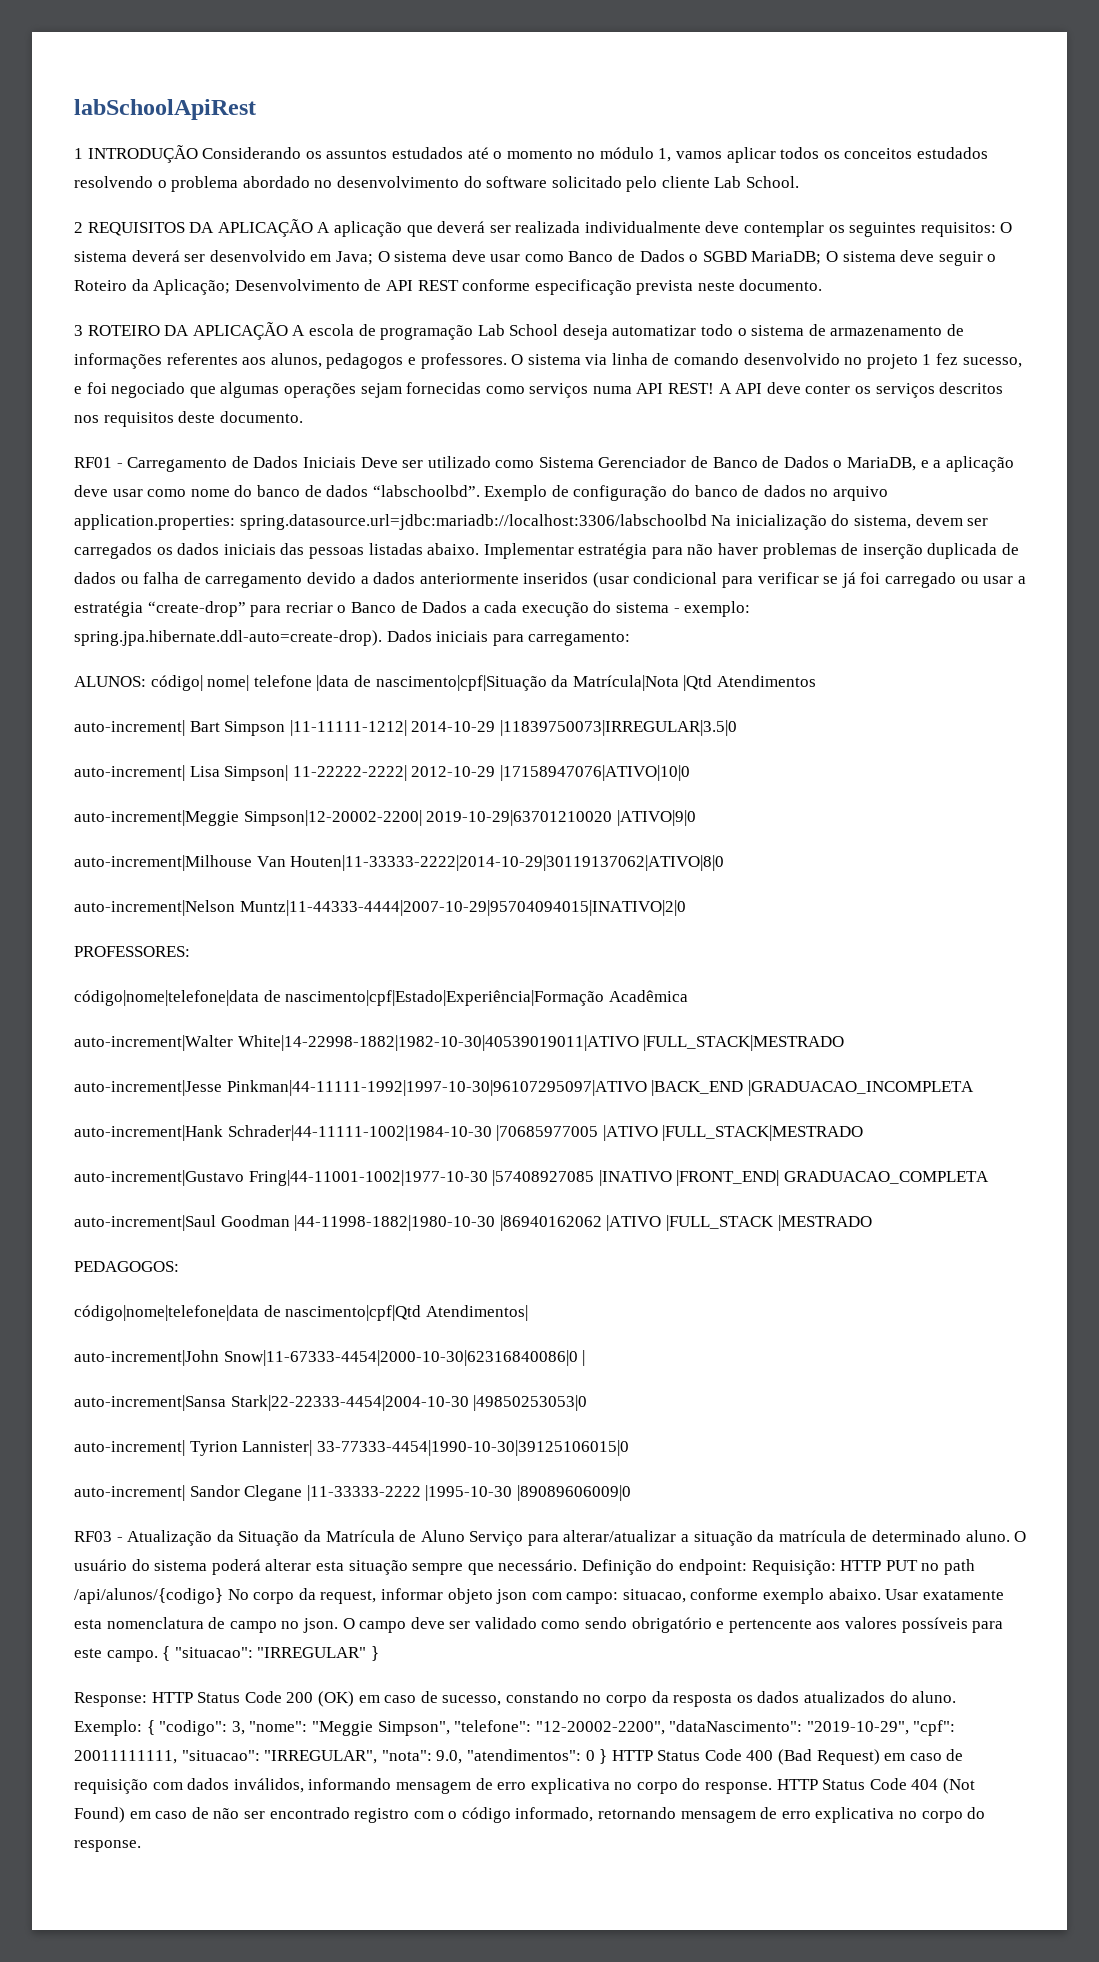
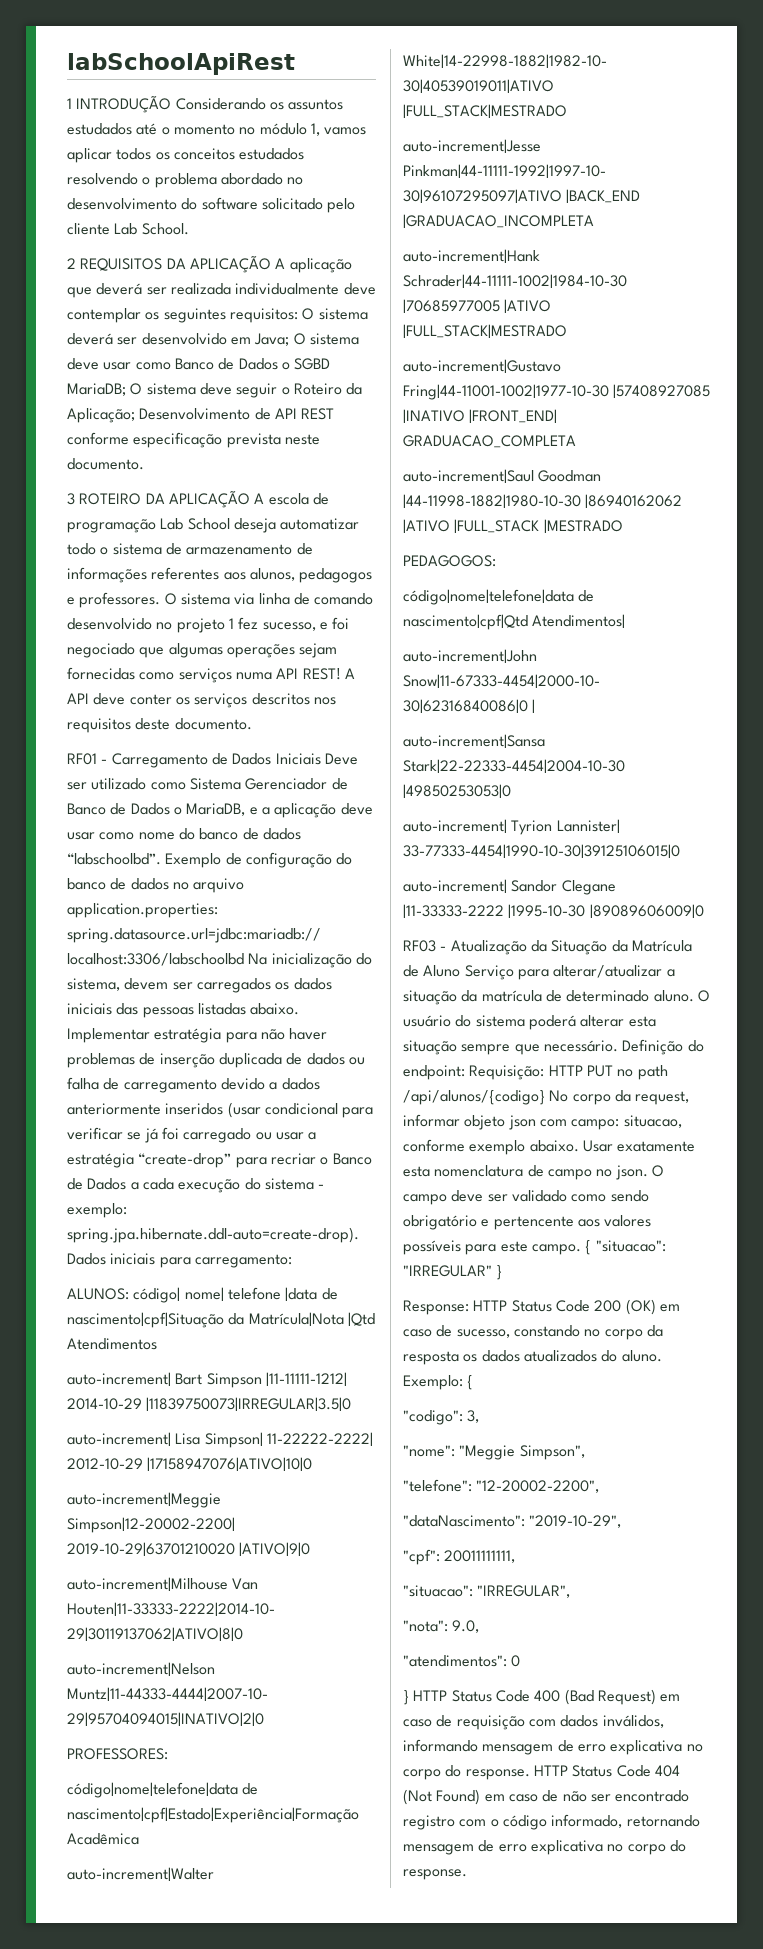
- Exemplo: { "codigo": 3, "nome": "Meggie Simpson", "telefone": "12-20002-2200", "dataNascimento": "2019-10-29", "cpf": 20011111111, "situacao": "IRREGULAR", "nota": 9.0, "atendimentos": 0 } HTTP Status Code 400 (Bad Request) em caso de requisição com dados inválidos, informando mensagem de erro explicativa no corpo do response.
+ Exemplo: {
+ "codigo": 3,
+ "nome": "Meggie Simpson",
+ "telefone": "12-20002-2200",
+ "dataNascimento": "2019-10-29",
+ "cpf": 20011111111,
+ "situacao": "IRREGULAR",
+ "nota": 9.0,
+ "atendimentos": 0
+ } HTTP Status Code 400 (Bad Request) em caso de requisição com dados inválidos, informando mensagem de erro explicativa no corpo do response.

